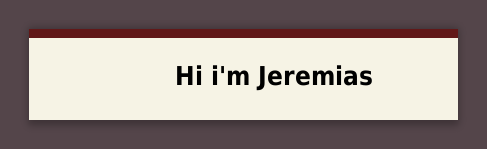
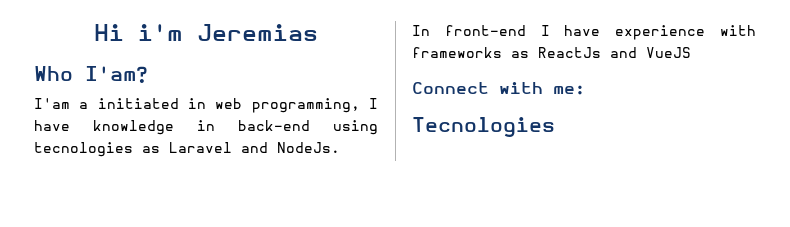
+ Who I'am?
+ I'am a initiated in web programming, I have knowledge in back-end using tecnologies as Laravel and NodeJs.
+ In front-end I have experience with frameworks as ReactJs and VueJS
+ Connect with me:
+ Tecnologies

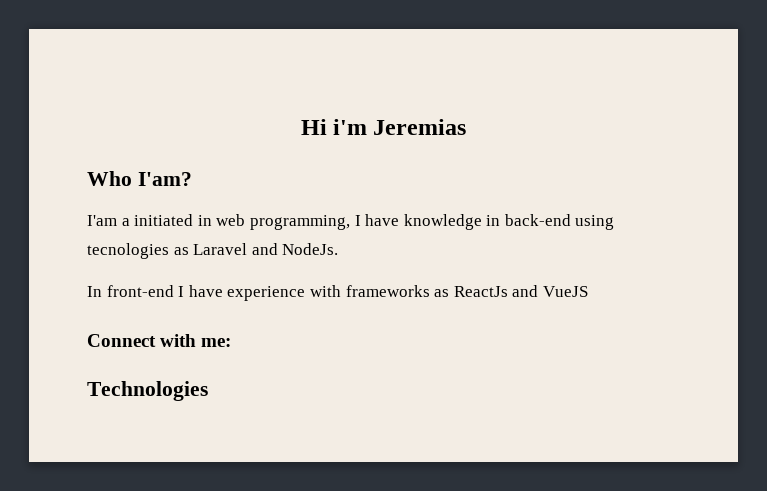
- Tecnologies
+ Technologies

